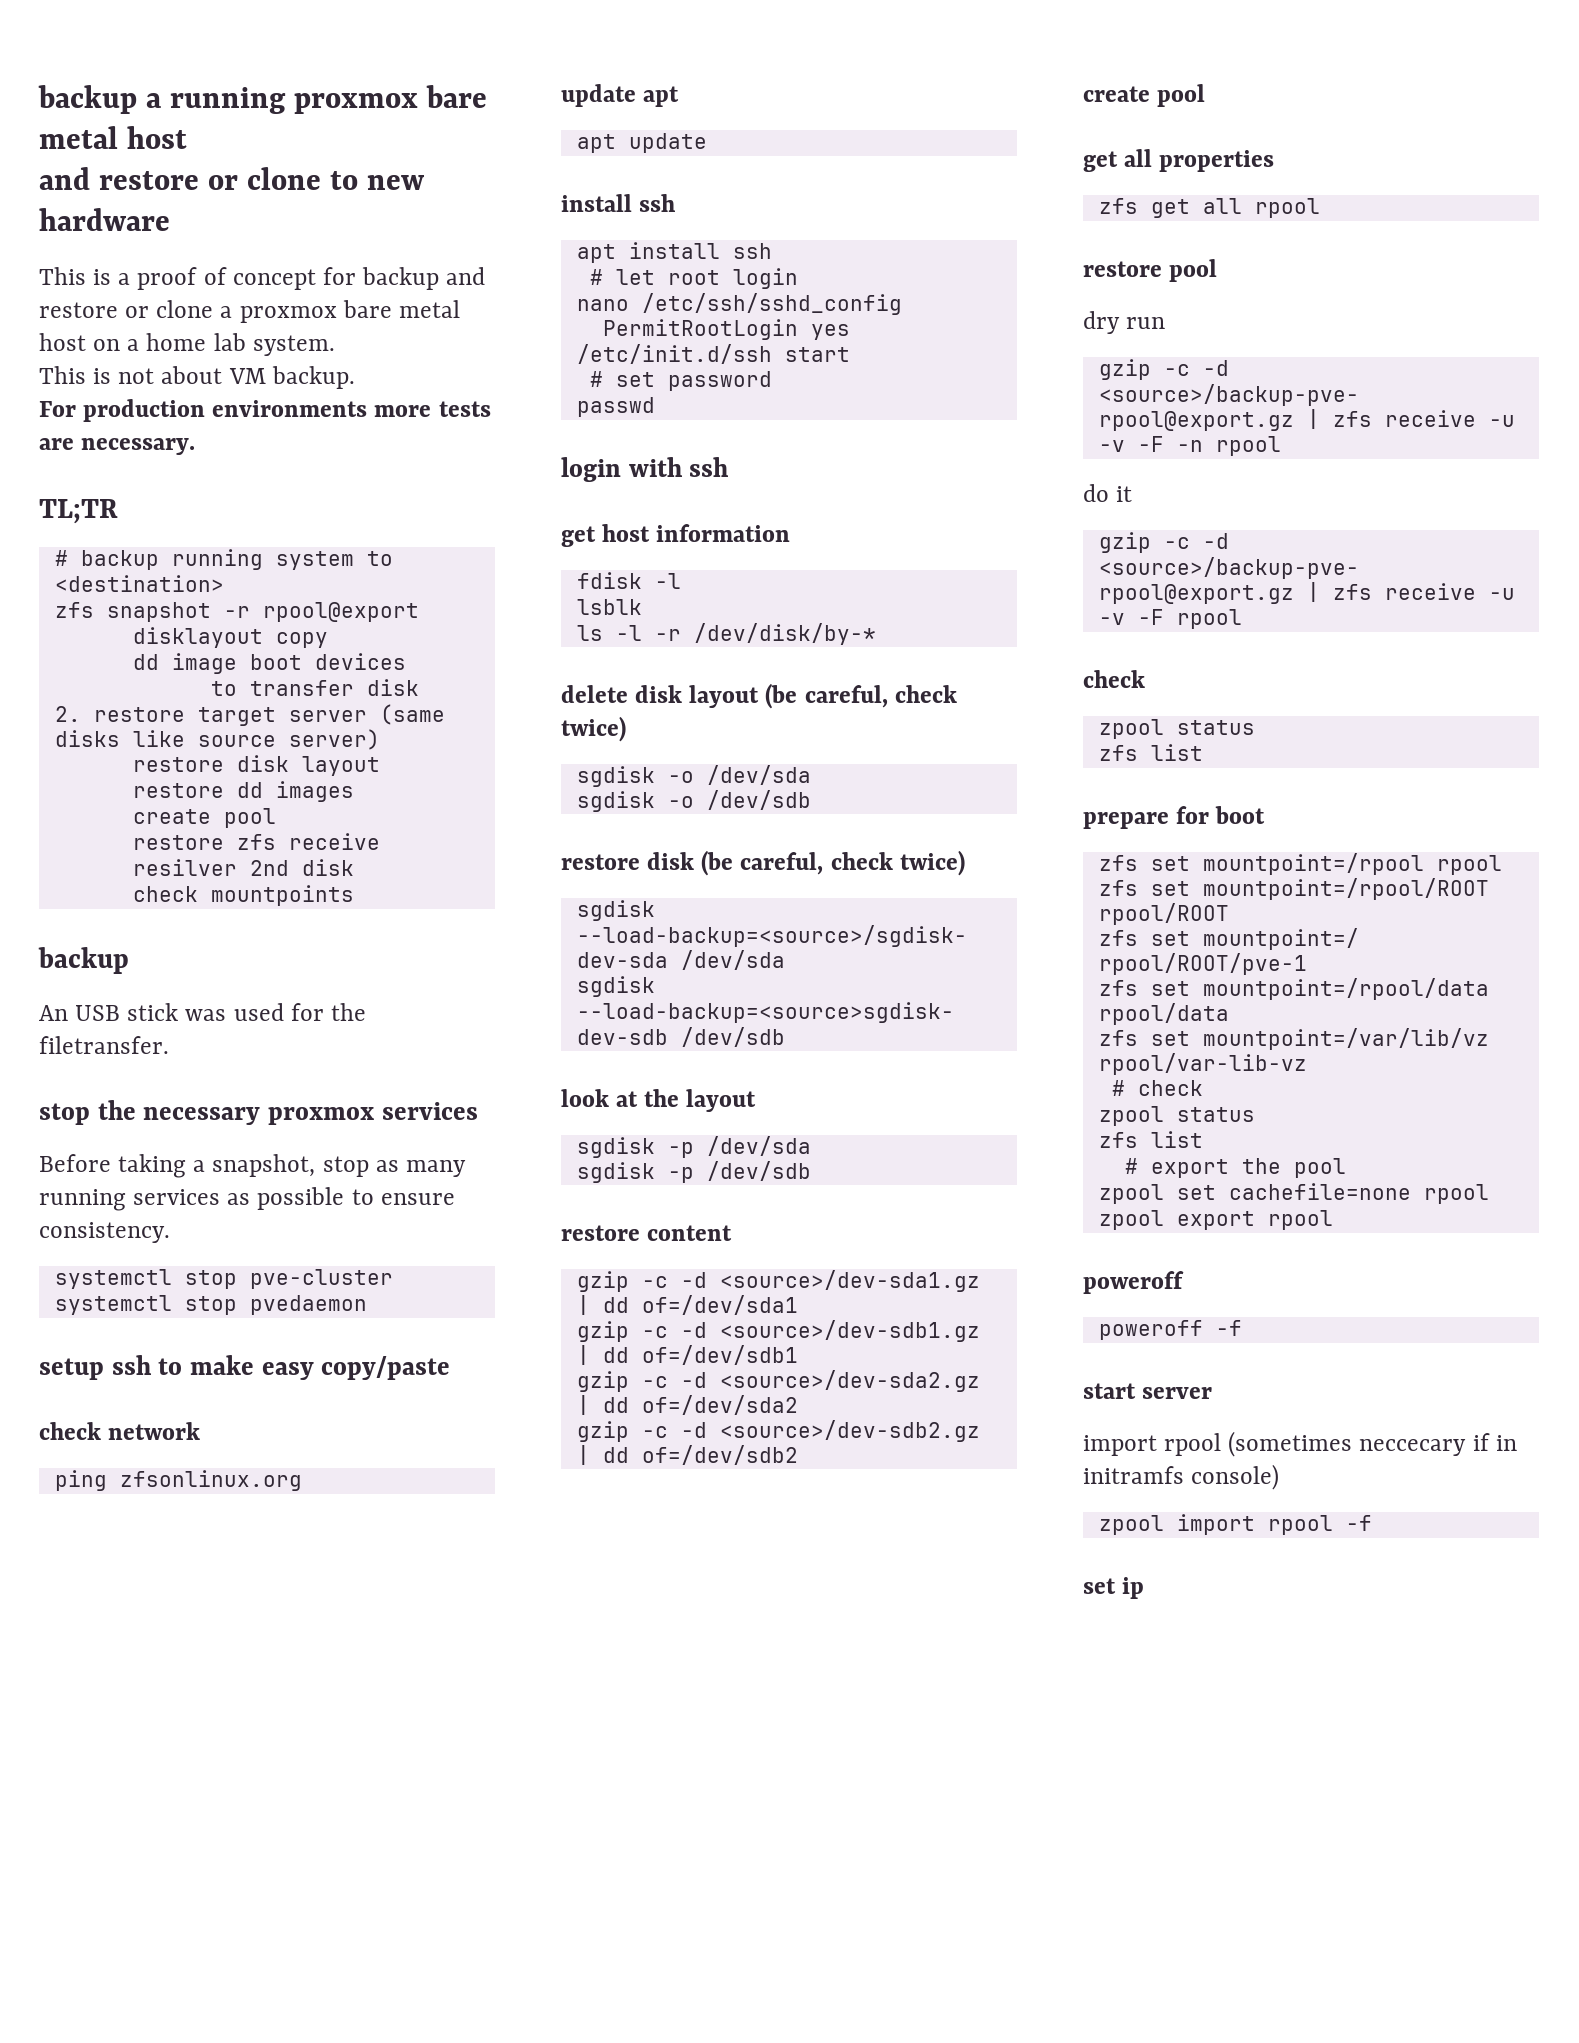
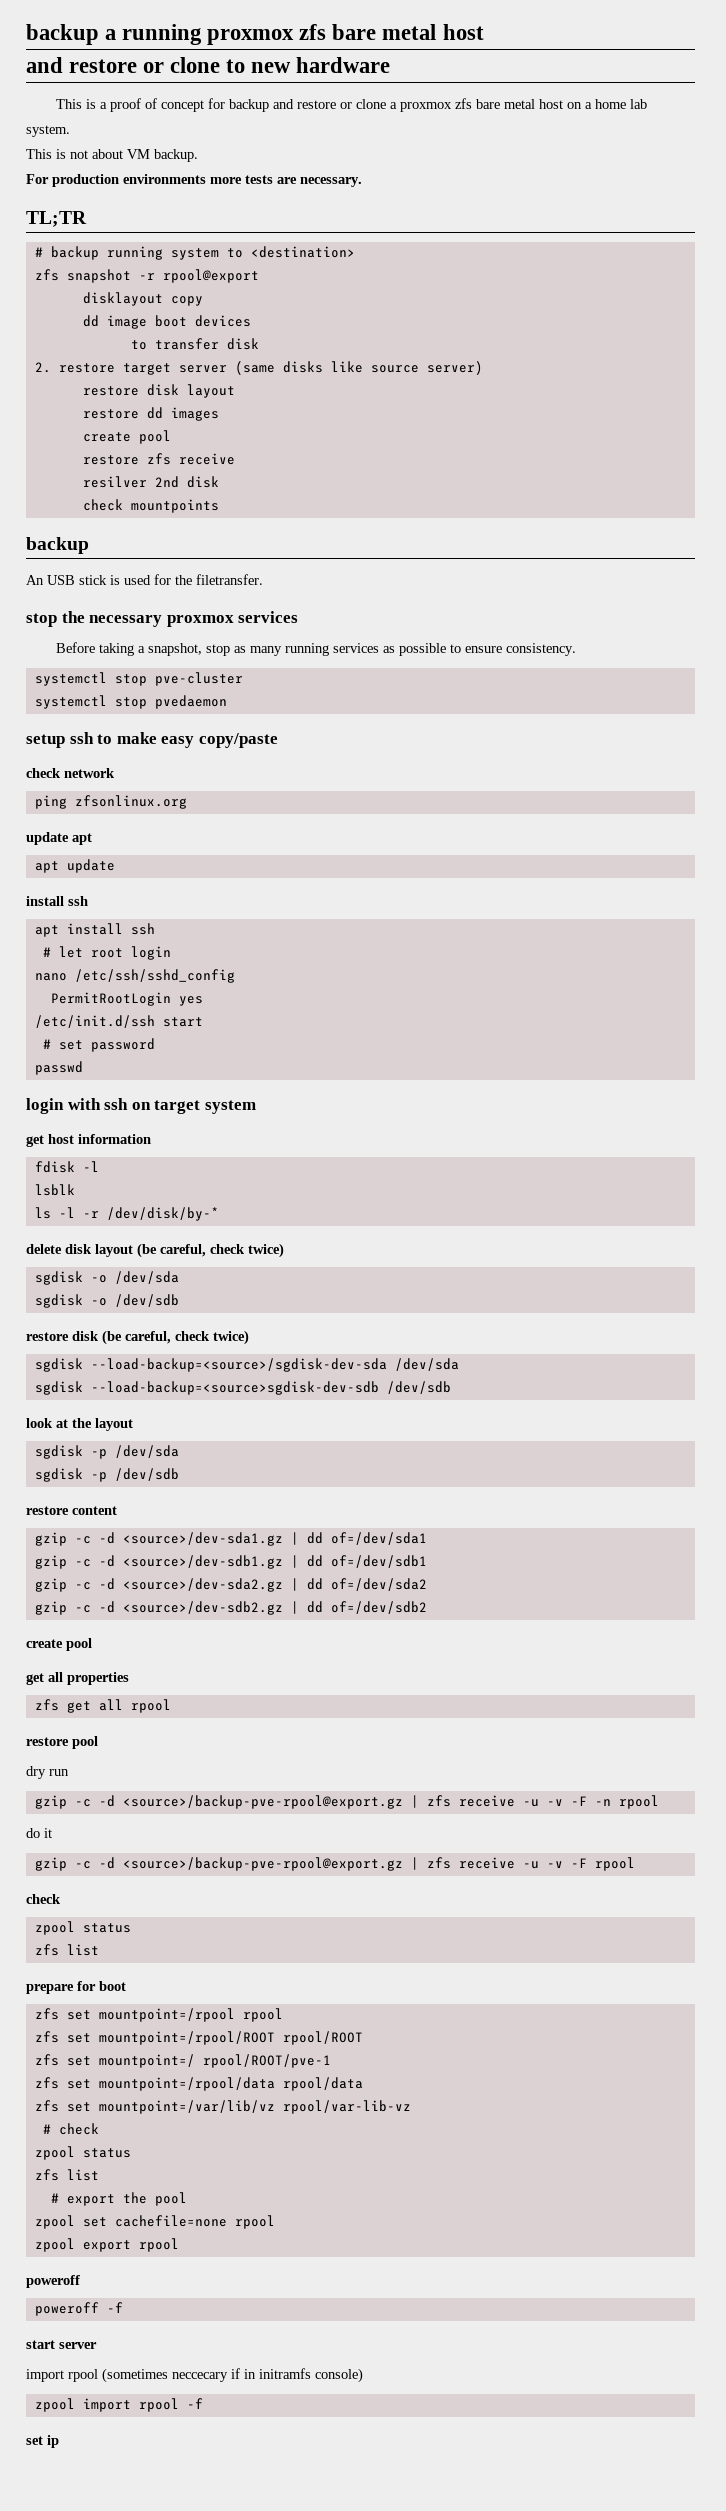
- backup a running proxmox bare metal host
+ backup a running proxmox zfs bare metal host
- This is a proof of concept for backup and restore or clone a proxmox bare metal host on a home lab system.
+ This is a proof of concept for backup and restore or clone a proxmox zfs bare metal host on a home lab system.
- An USB stick was used for the filetransfer.
+ An USB stick is used for the filetransfer.
- login with ssh
+ login with ssh on target system

